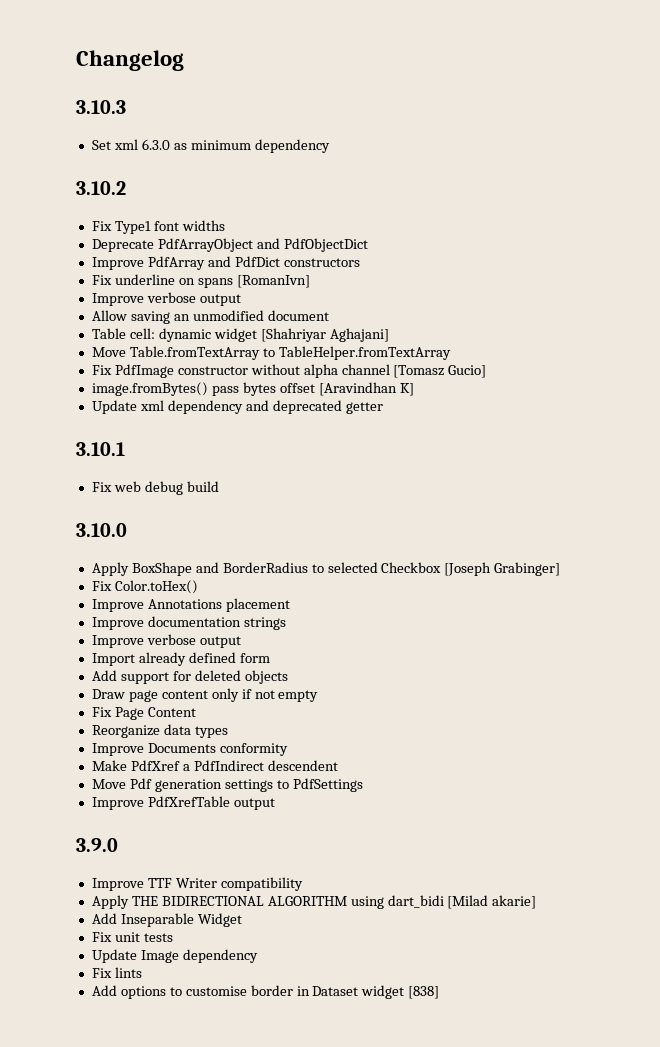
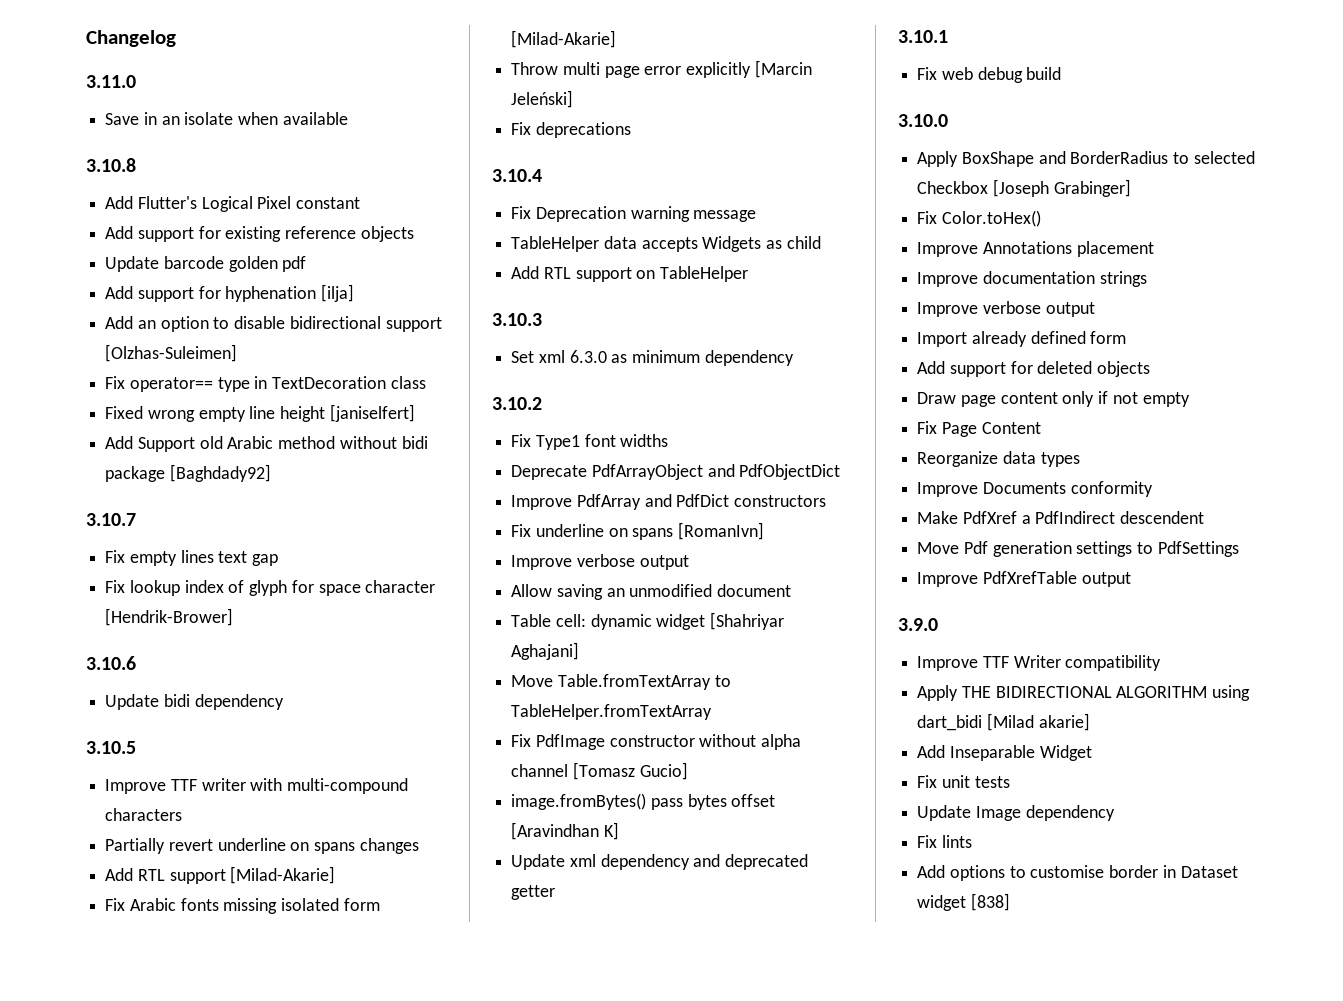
+ 3.11.0
+ Save in an isolate when available
+ 3.10.8
+ Add Flutter's Logical Pixel constant
+ Add support for existing reference objects
+ Update barcode golden pdf
+ Add support for hyphenation [ilja]
+ Add an option to disable bidirectional support [Olzhas-Suleimen]
+ Fix operator== type in TextDecoration class
+ Fixed wrong empty line height [janiselfert]
+ Add Support old Arabic method without bidi package [Baghdady92]
+ 3.10.7
+ Fix empty lines text gap
+ Fix lookup index of glyph for space character [Hendrik-Brower]
+ 3.10.6
+ Update bidi dependency
+ 3.10.5
+ Improve TTF writer with multi-compound characters
+ Partially revert underline on spans changes
+ Add RTL support [Milad-Akarie]
+ Fix Arabic fonts missing isolated form [Milad-Akarie]
+ Throw multi page error explicitly [Marcin Jeleński]
+ Fix deprecations
+ 3.10.4
+ Fix Deprecation warning message
+ TableHelper data accepts Widgets as child
+ Add RTL support on TableHelper

